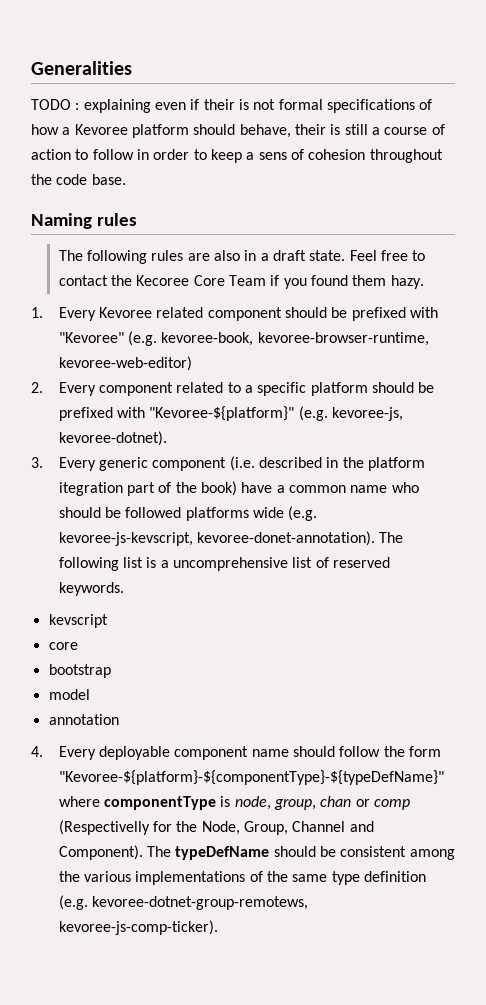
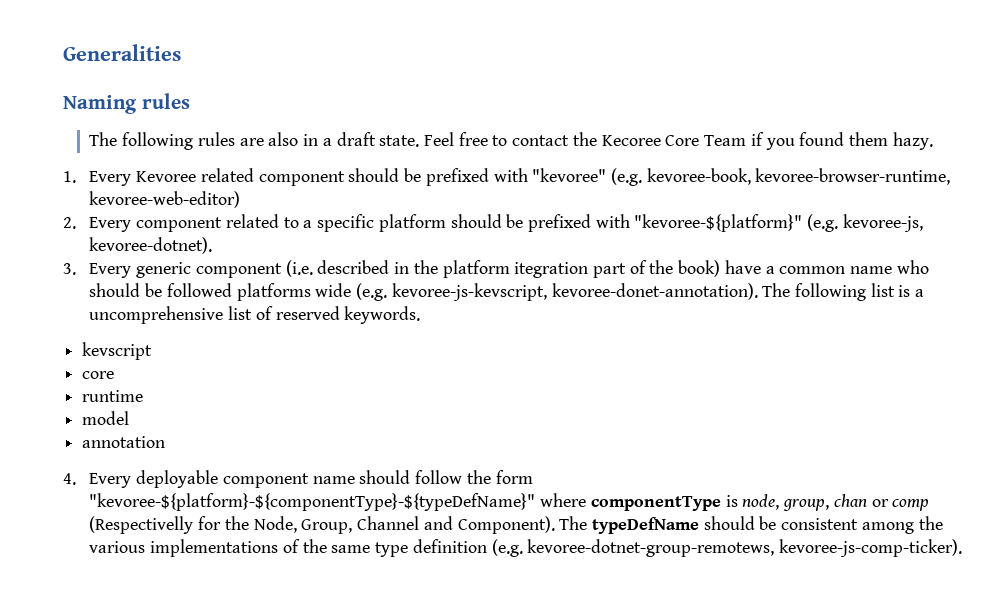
- TODO : explaining even if their is not formal specifications of how a Kevoree platform should behave, their is still a course of action to follow in order to keep a sens of cohesion throughout the code base.
- 1. Every Kevoree related component should be prefixed with "Kevoree" (e.g. kevoree-book, kevoree-browser-runtime, kevoree-web-editor)
+ 1. Every Kevoree related component should be prefixed with "kevoree" (e.g. kevoree-book, kevoree-browser-runtime, kevoree-web-editor)
- 2. Every component related to a specific platform should be prefixed with "Kevoree-${platform}" (e.g. kevoree-js, kevoree-dotnet).
+ 2. Every component related to a specific platform should be prefixed with "kevoree-${platform}" (e.g. kevoree-js, kevoree-dotnet).
- bootstrap
+ runtime
- 4. Every deployable component name should follow the form "Kevoree-${platform}-${componentType}-${typeDefName}" where componentType is node, group, chan or comp (Respectivelly for the Node, Group, Channel and Component).
+ 4. Every deployable component name should follow the form "kevoree-${platform}-${componentType}-${typeDefName}" where componentType is node, group, chan or comp (Respectivelly for the Node, Group, Channel and Component).

